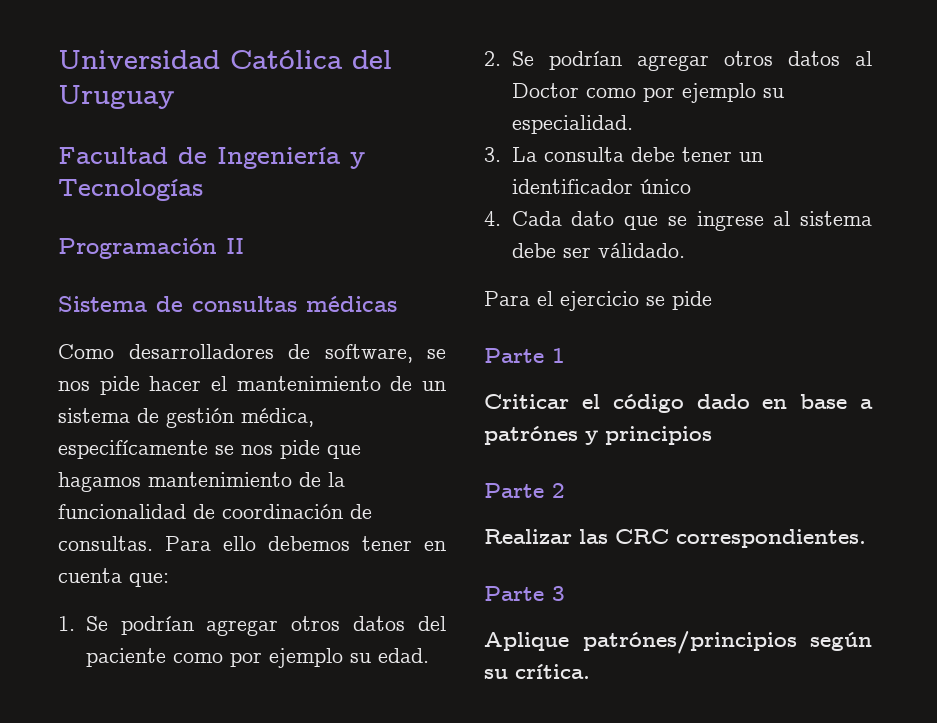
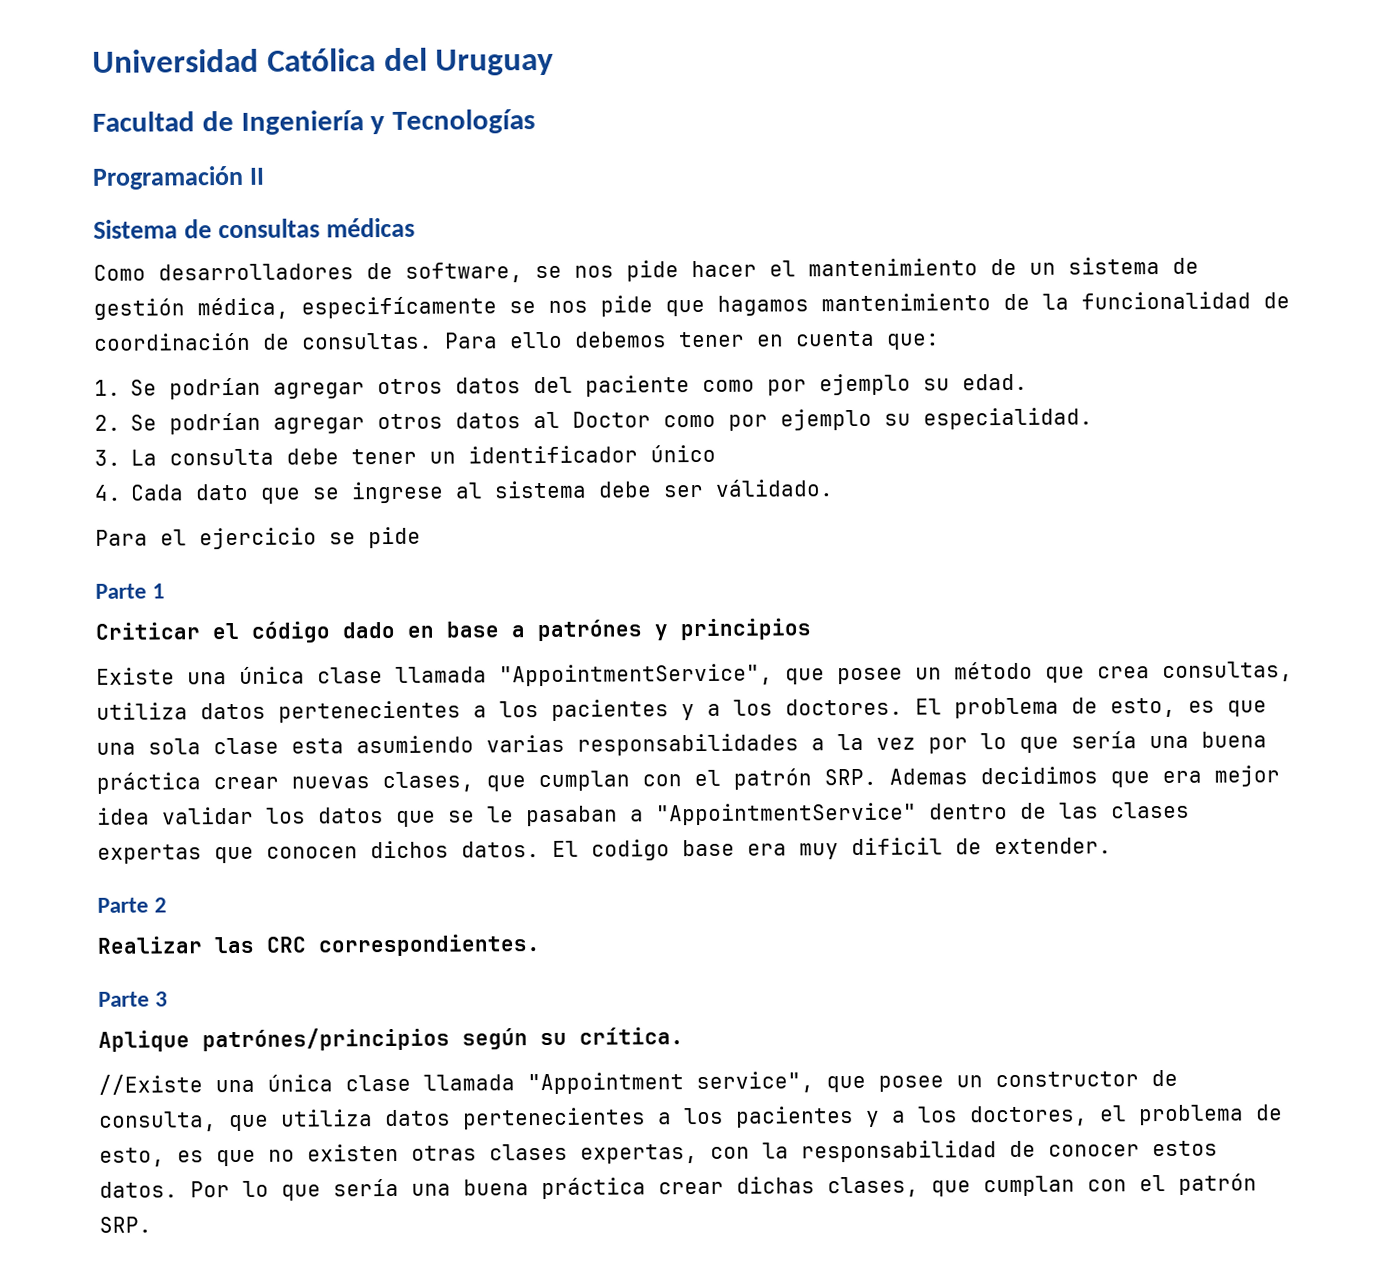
+ Existe una única clase llamada "AppointmentService", que posee un método que crea consultas, utiliza datos pertenecientes a los pacientes y a los doctores. El problema de esto, es que una sola clase esta asumiendo varias responsabilidades a la vez por lo que sería una buena práctica crear nuevas clases, que cumplan con el patrón SRP. Ademas decidimos que era mejor idea validar los datos que se le pasaban a "AppointmentService" dentro de las clases expertas que conocen dichos datos. El codigo base era muy dificil de extender.
+ //Existe una única clase llamada "Appointment service", que posee un constructor de consulta, que utiliza datos pertenecientes a los pacientes y a los doctores, el problema de esto, es que no existen otras clases expertas, con la responsabilidad de conocer estos datos. Por lo que sería una buena práctica crear dichas clases, que cumplan con el patrón SRP.

